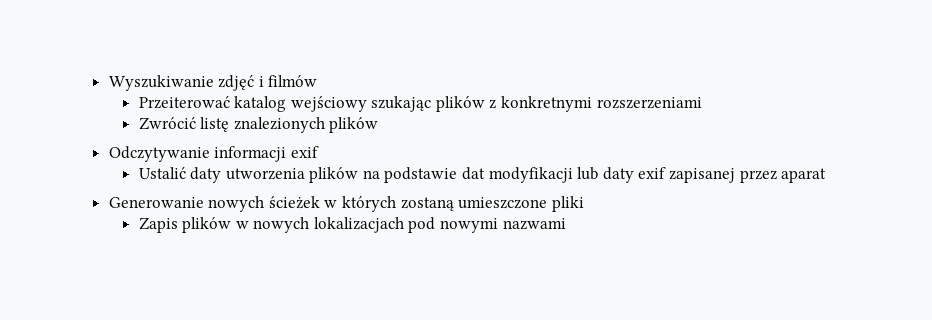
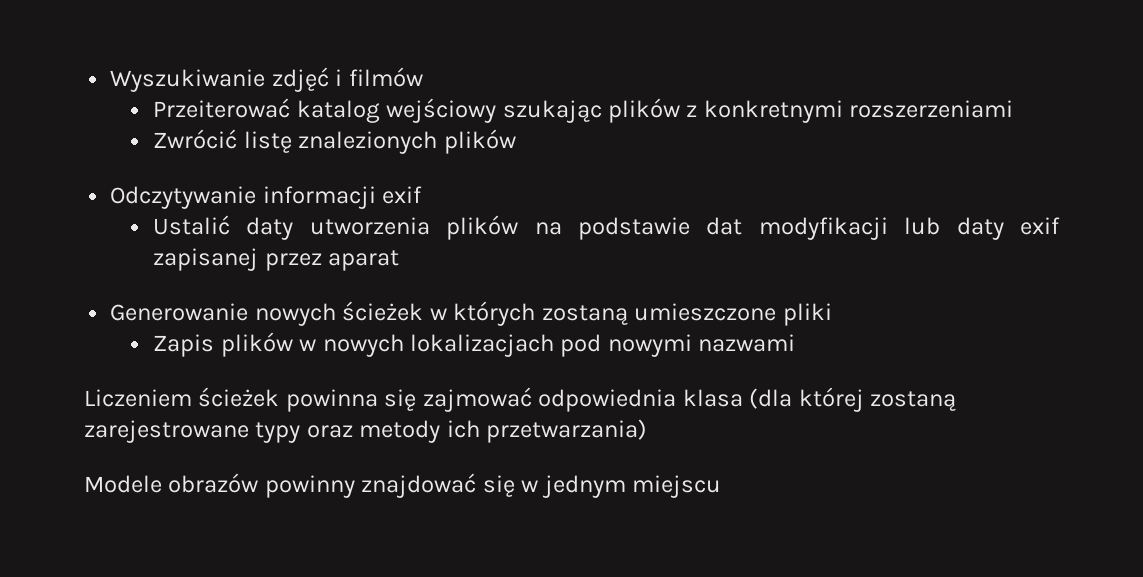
+ Liczeniem ścieżek powinna się zajmować odpowiednia klasa (dla której zostaną zarejestrowane typy oraz metody ich przetwarzania)
+ Modele obrazów powinny znajdować się w jednym miejscu

